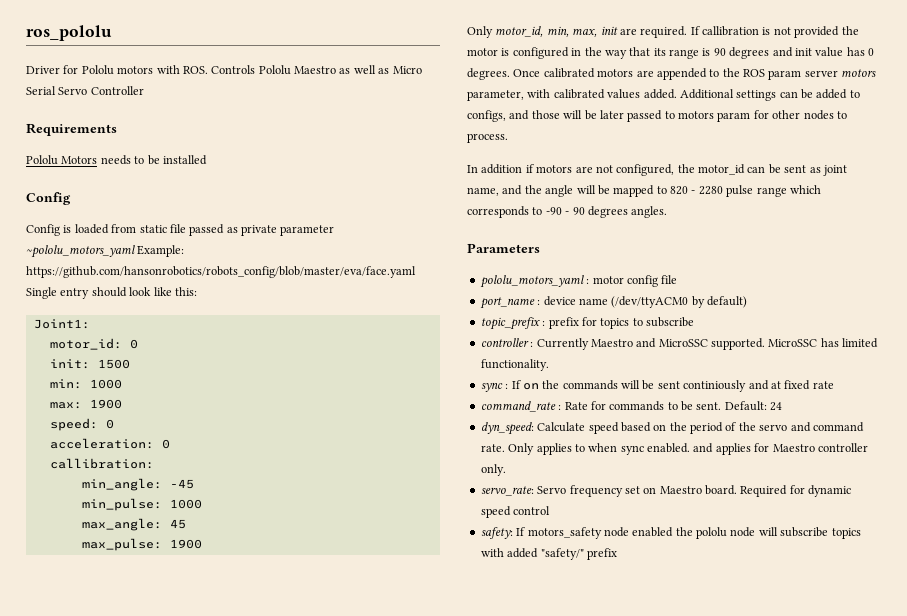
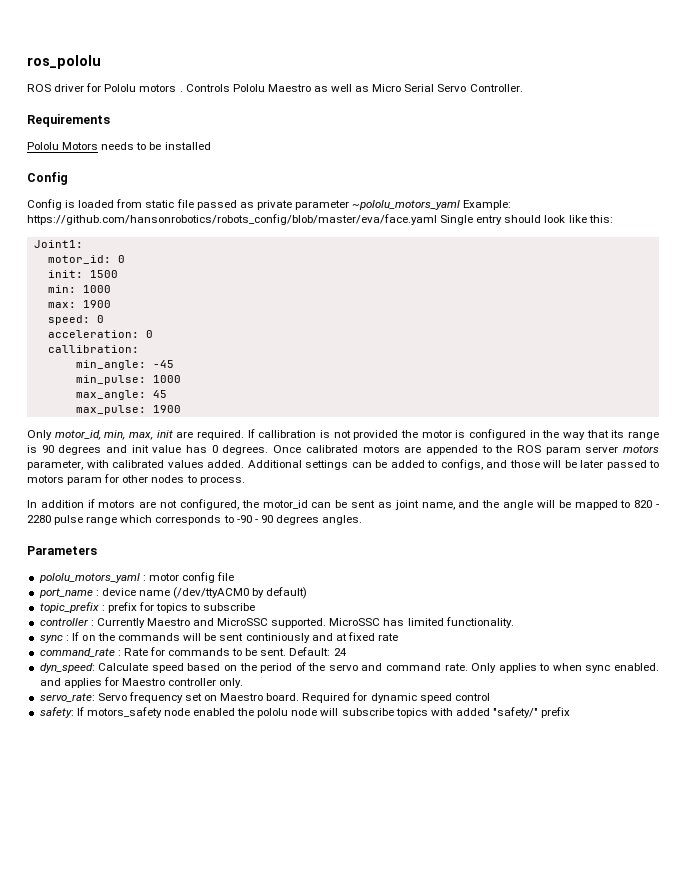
- Driver for Pololu motors with ROS. Controls Pololu Maestro as well as Micro Serial Servo Controller
+ ROS driver for Pololu motors . Controls Pololu Maestro as well as Micro Serial Servo Controller.

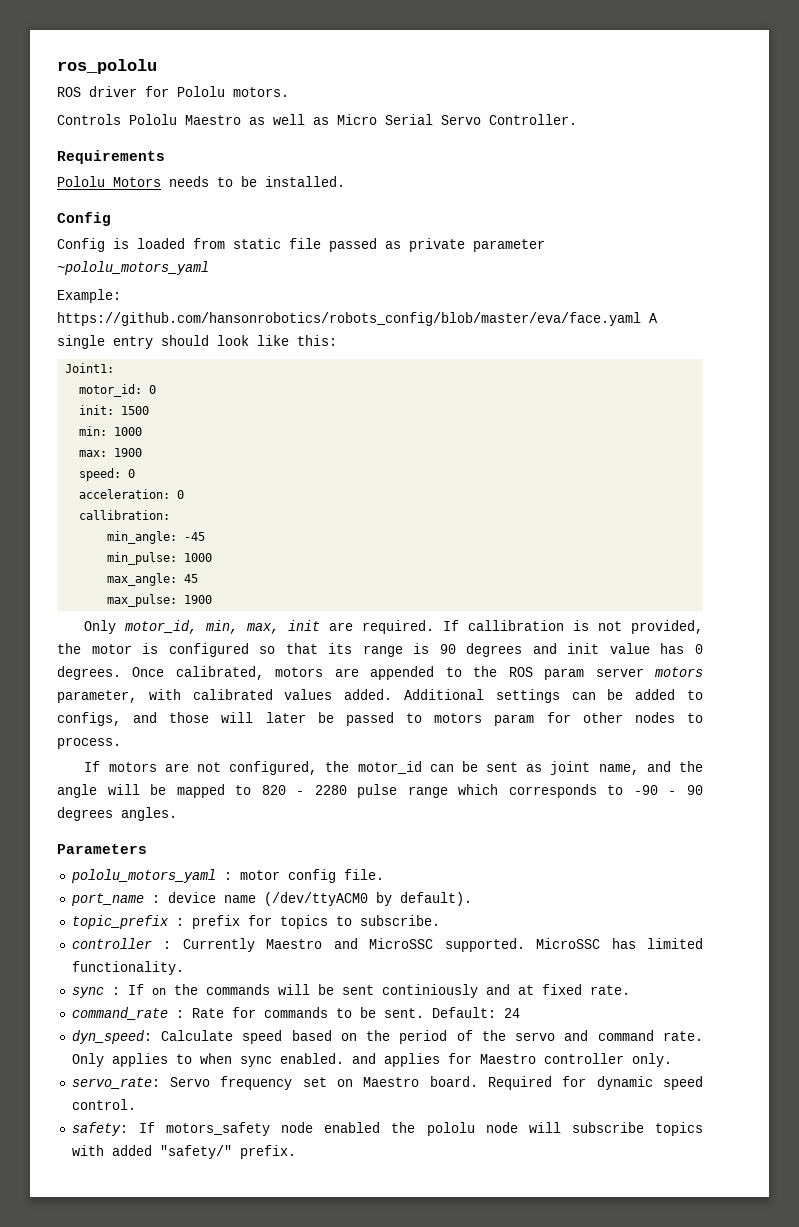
- ROS driver for Pololu motors . Controls Pololu Maestro as well as Micro Serial Servo Controller.
+ ROS driver for Pololu motors.
+ Controls Pololu Maestro as well as Micro Serial Servo Controller.
- Pololu Motors needs to be installed
+ Pololu Motors needs to be installed.
- Config is loaded from static file passed as private parameter ~pololu_motors_yaml Example: https://github.com/hansonrobotics/robots_config/blob/master/eva/face.yaml Single entry should look like this:
+ Config is loaded from static file passed as private parameter ~pololu_motors_yaml
+ Example: https://github.com/hansonrobotics/robots_config/blob/master/eva/face.yaml A single entry should look like this:
- If callibration is not provided the motor is configured in the way that its range is 90 degrees and init value has 0 degrees.
+ If callibration is not provided, the motor is configured so that its range is 90 degrees and init value has 0 degrees.
- Once calibrated motors are appended to the ROS param server motors parameter, with calibrated values added.
+ Once calibrated, motors are appended to the ROS param server motors parameter, with calibrated values added.
- Additional settings can be added to configs, and those will be later passed to motors param for other nodes to process.
+ Additional settings can be added to configs, and those will later be passed to motors param for other nodes to process.
- In addition if motors are not configured, the motor_id can be sent as joint name, and the angle will be mapped to 820 - 2280 pulse range which corresponds to -90 - 90 degrees angles.
+ If motors are not configured, the motor_id can be sent as joint name, and the angle will be mapped to 820 - 2280 pulse range which corresponds to -90 - 90 degrees angles.
- pololu_motors_yaml : motor config file
+ pololu_motors_yaml : motor config file.
- port_name : device name (/dev/ttyACM0 by default)
+ port_name : device name (/dev/ttyACM0 by default).
- topic_prefix : prefix for topics to subscribe
+ topic_prefix : prefix for topics to subscribe.
- sync : If on the commands will be sent continiously and at fixed rate
+ sync : If on the commands will be sent continiously and at fixed rate.
- Required for dynamic speed control
+ Required for dynamic speed control.
- safety: If motors_safety node enabled the pololu node will subscribe topics with added "safety/" prefix
+ safety: If motors_safety node enabled the pololu node will subscribe topics with added "safety/" prefix.

